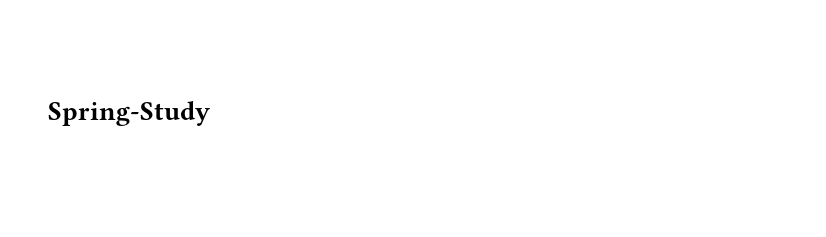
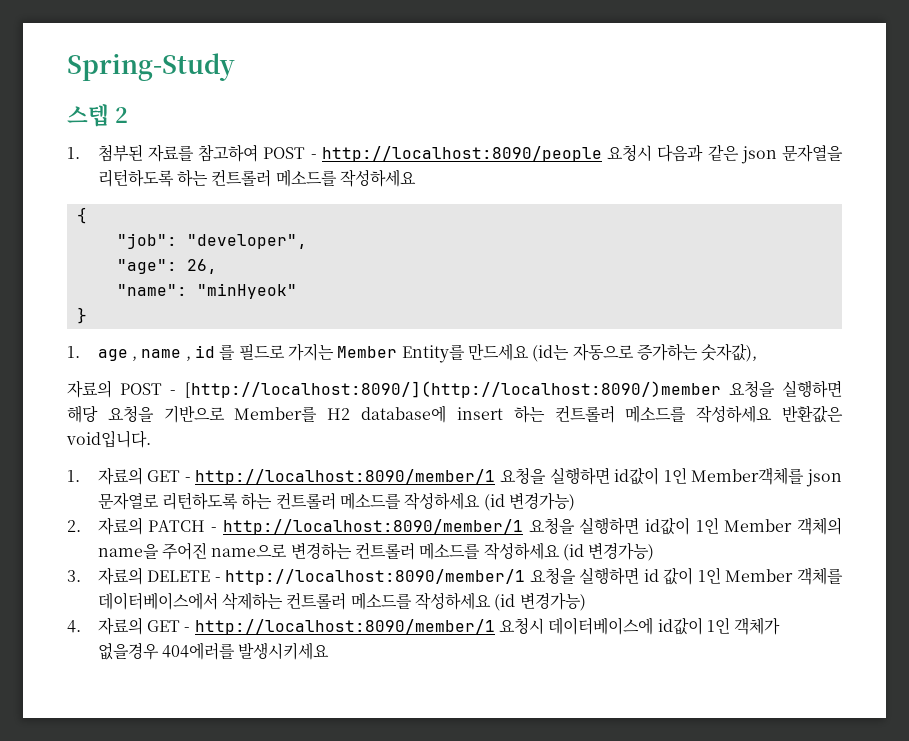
+ 스텝 2
+ 1. 첨부된 자료를 참고하여 POST - http://localhost:8090/people 요청시 다음과 같은 json 문자열을 리턴하도록 하는 컨트롤러 메소드를 작성하세요
+ {
+ "job": "developer",
+ "age": 26,
+ "name": "minHyeok"
+ }
+ 1. age , name , id 를 필드로 가지는 Member Entity를 만드세요 (id는 자동으로 증가하는 숫자값),
+ 자료의 POST - [http://localhost:8090/](http://localhost:8090/)member 요청을 실행하면 해당 요청을 기반으로 Member를 H2 database에 insert 하는 컨트롤러 메소드를 작성하세요 반환값은 void입니다.
+ 1. 자료의 GET - http://localhost:8090/member/1 요청을 실행하면 id값이 1인 Member객체를 json 문자열로 리턴하도록 하는 컨트롤러 메소드를 작성하세요 (id 변경가능)
+ 2. 자료의 PATCH - http://localhost:8090/member/1 요청을 실행하면 id값이 1인 Member 객체의 name을 주어진 name으로 변경하는 컨트롤러 메소드를 작성하세요 (id 변경가능)
+ 3. 자료의 DELETE - http://localhost:8090/member/1 요청을 실행하면 id 값이 1인 Member 객체를 데이터베이스에서 삭제하는 컨트롤러 메소드를 작성하세요 (id 변경가능)
+ 4. 자료의 GET - http://localhost:8090/member/1 요청시 데이터베이스에 id값이 1인 객체가 없을경우 404에러를 발생시키세요

